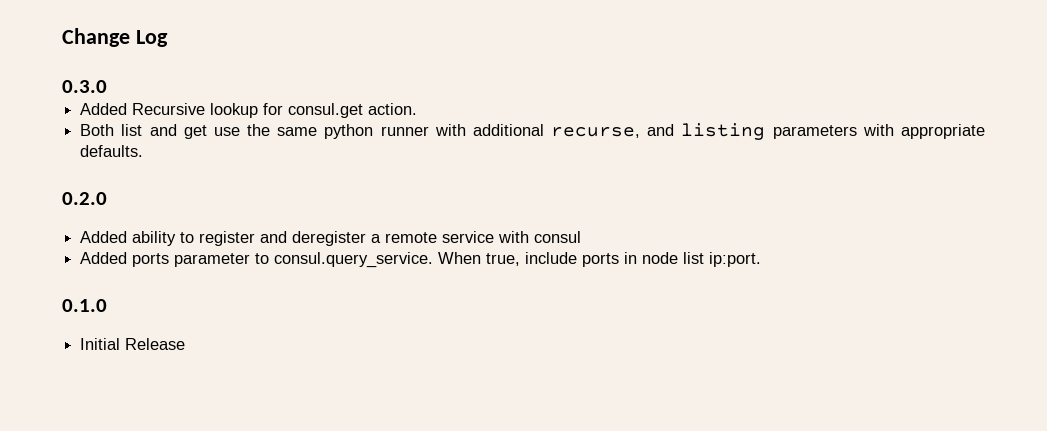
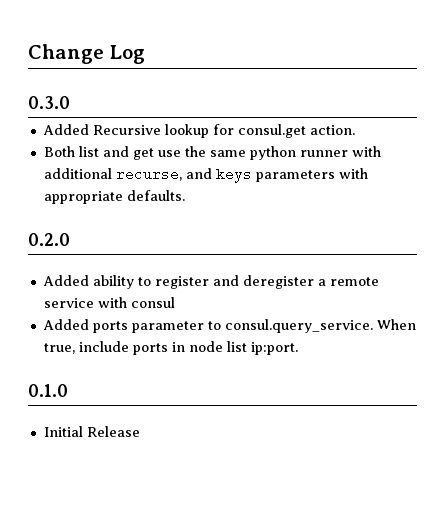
- Both list and get use the same python runner with additional recurse, and listing parameters with appropriate defaults.
+ Both list and get use the same python runner with additional recurse, and keys parameters with appropriate defaults.

